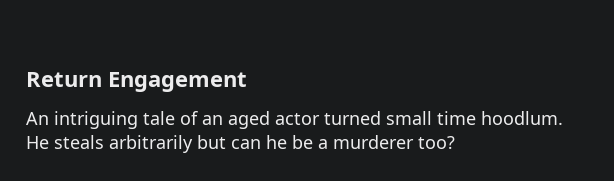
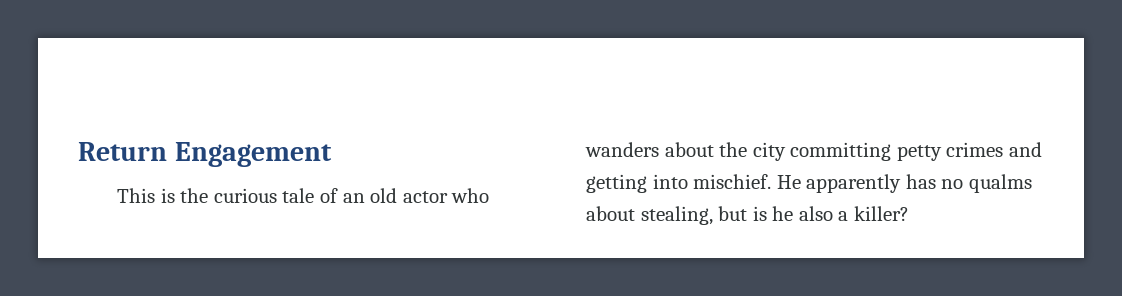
- An intriguing tale of an aged actor turned small time hoodlum. He steals arbitrarily but can he be a murderer too?
+ This is the curious tale of an old actor who wanders about the city committing petty crimes and getting into mischief. He apparently has no qualms about stealing, but is he also a killer?

